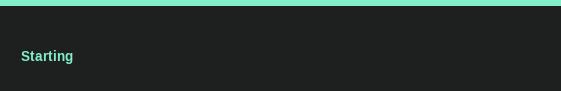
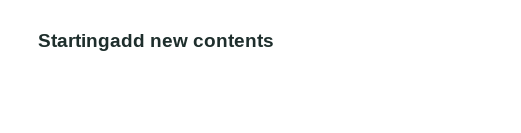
- Starting
+ Startingadd new contents

